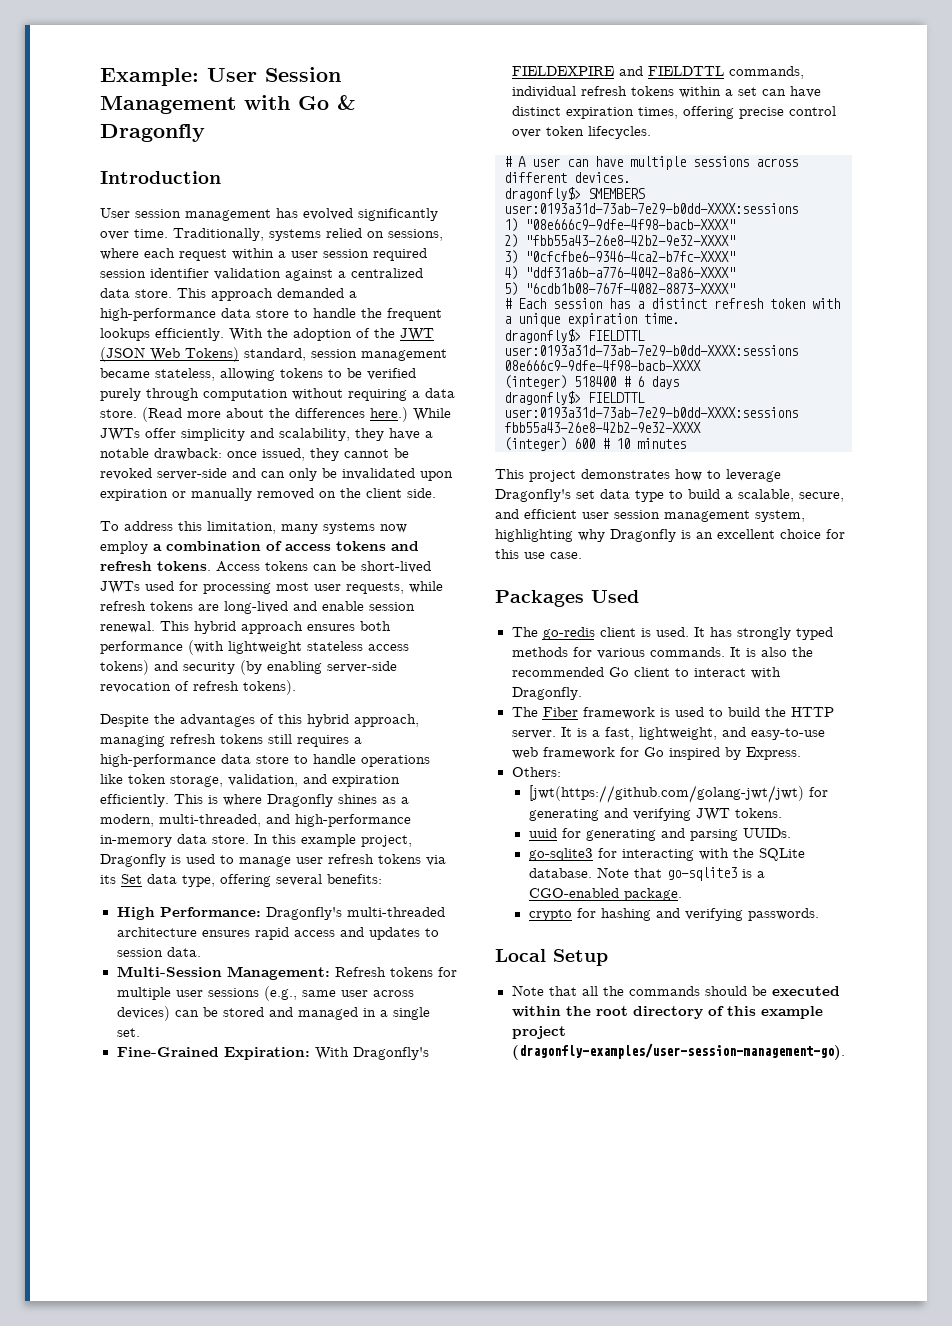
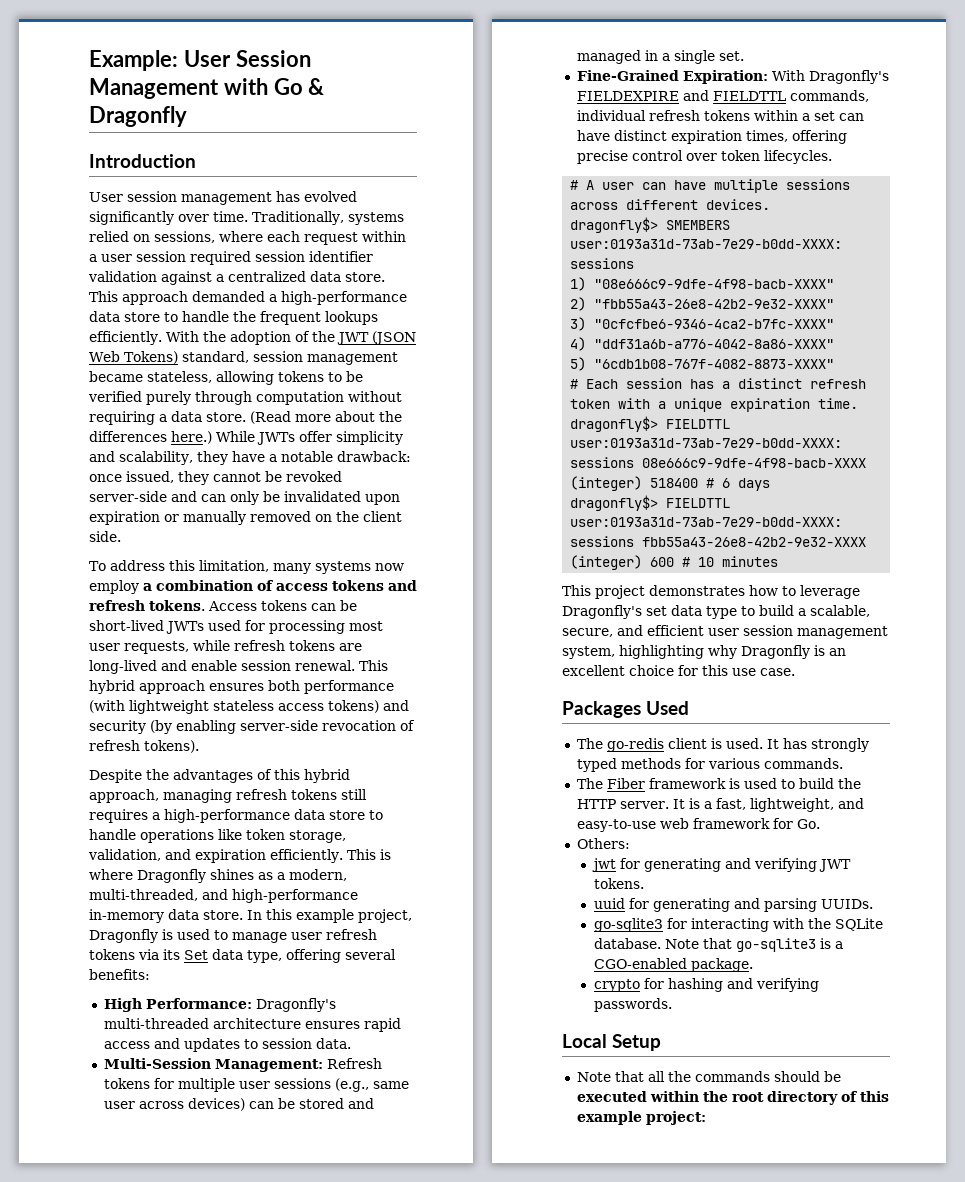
- It is also the recommended Go client to interact with Dragonfly.
- It is a fast, lightweight, and easy-to-use web framework for Go inspired by Express.
+ It is a fast, lightweight, and easy-to-use web framework for Go.
- [jwt(https://github.com/golang-jwt/jwt) for generating and verifying JWT tokens.
+ jwt for generating and verifying JWT tokens.
- Note that all the commands should be executed within the root directory of this example project (dragonfly-examples/user-session-management-go).
+ Note that all the commands should be executed within the root directory of this example project:

